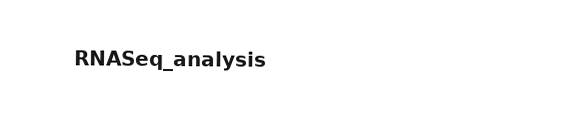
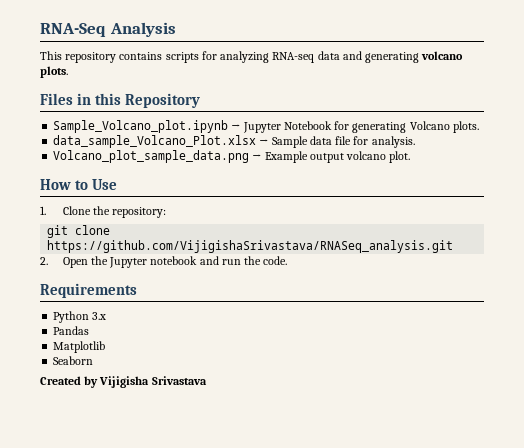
- RNASeq_analysis
+ RNA-Seq Analysis
+ This repository contains scripts for analyzing RNA-seq data and generating volcano plots.
+ Files in this Repository
+ Sample_Volcano_plot.ipynb → Jupyter Notebook for generating Volcano plots.
+ data_sample_Volcano_Plot.xlsx → Sample data file for analysis.
+ Volcano_plot_sample_data.png → Example output volcano plot.
+ How to Use
+ 1. Clone the repository:
+ git clone https://github.com/VijigishaSrivastava/RNASeq_analysis.git
+ 2. Open the Jupyter notebook and run the code.
+ Requirements
+ Python 3.x
+ Pandas
+ Matplotlib
+ Seaborn
+ Created by Vijigisha Srivastava

